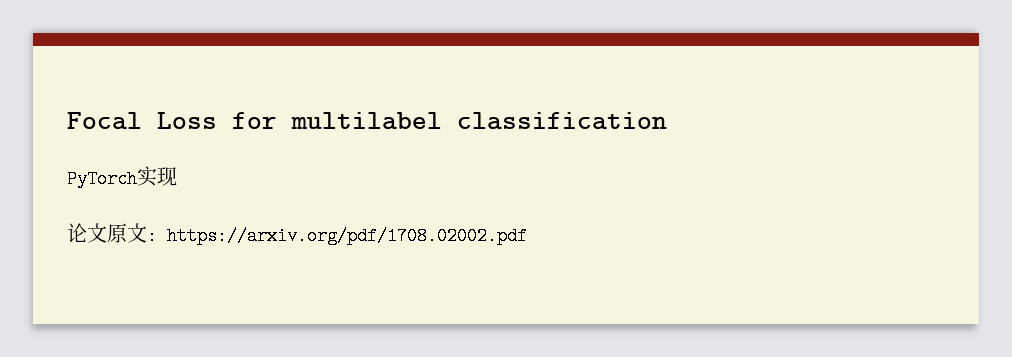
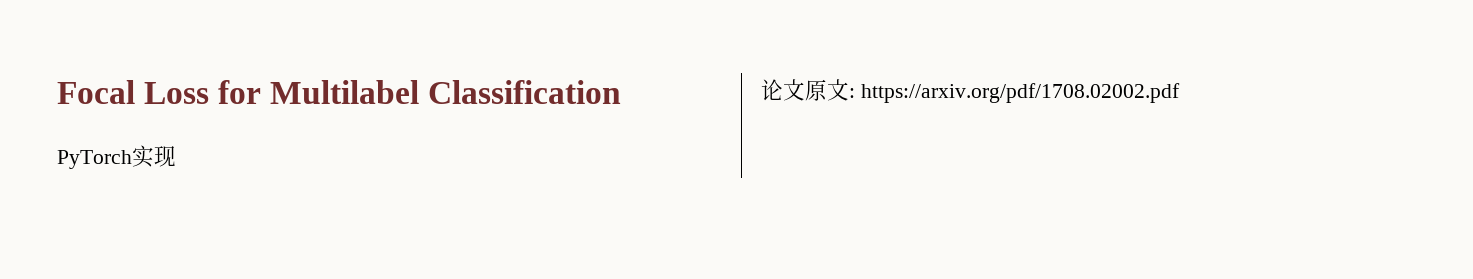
- Focal Loss for multilabel classification
+ Focal Loss for Multilabel Classification

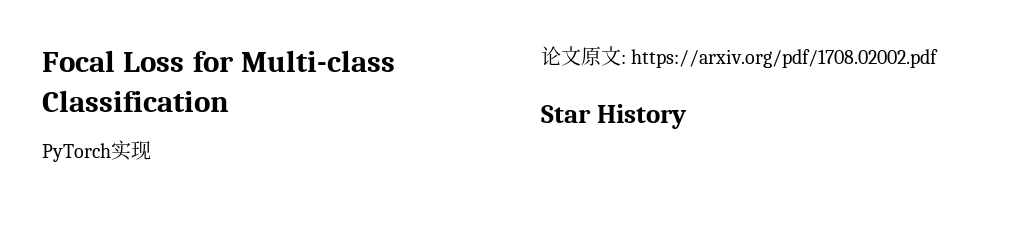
- Focal Loss for Multilabel Classification
+ Focal Loss for Multi-class Classification
+ Star History

